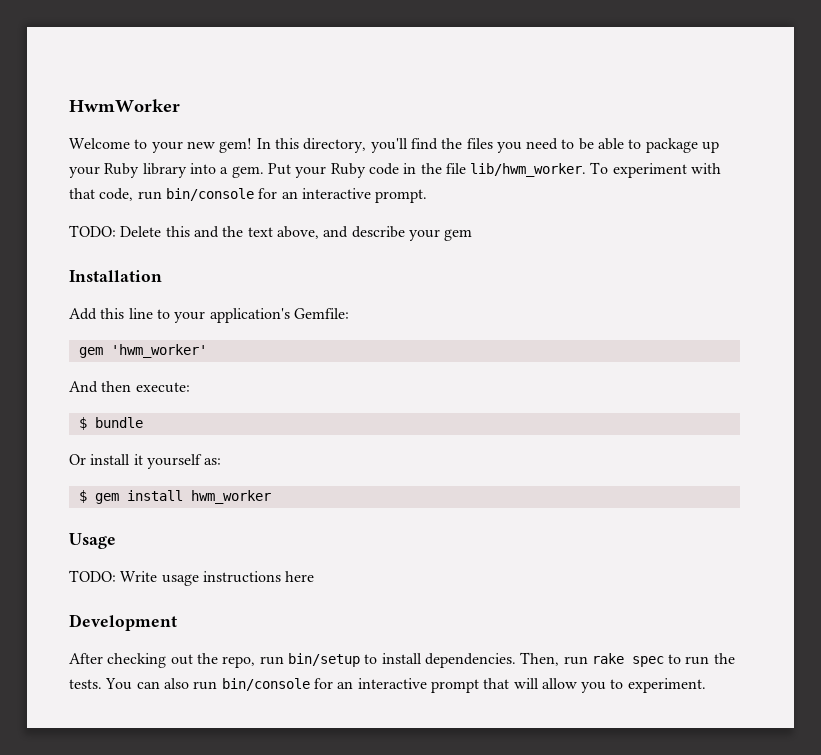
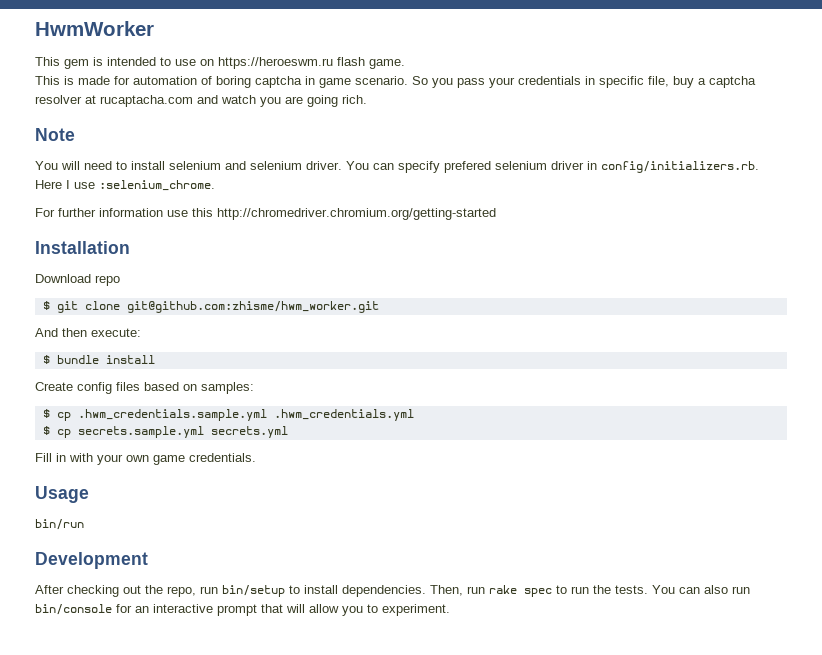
- Welcome to your new gem! In this directory, you'll find the files you need to be able to package up your Ruby library into a gem. Put your Ruby code in the file lib/hwm_worker. To experiment with that code, run bin/console for an interactive prompt.
- TODO: Delete this and the text above, and describe your gem
+ This gem is intended to use on https://heroeswm.ru flash game.
+ This is made for automation of boring captcha in game scenario. So you pass your credentials in specific file, buy a captcha resolver at rucaptacha.com and watch you are going rich.
+ Note
+ You will need to install selenium and selenium driver. You can specify prefered selenium driver in config/initializers.rb. Here I use :selenium_chrome.
+ For further information use this http://chromedriver.chromium.org/getting-started
  Installation
- Add this line to your application's Gemfile:
- gem 'hwm_worker'
+ Download repo
+ $ git clone git@github.com:zhisme/hwm_worker.git
- $ bundle
- Or install it yourself as:
- $ gem install hwm_worker
+ $ bundle install
+ Create config files based on samples:
+ $ cp .hwm_credentials.sample.yml .hwm_credentials.yml
+ $ cp secrets.sample.yml secrets.yml
+ Fill in with your own game credentials.
  Usage
- TODO: Write usage instructions here
+ bin/run

